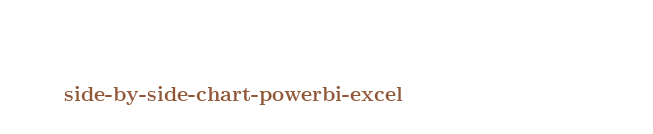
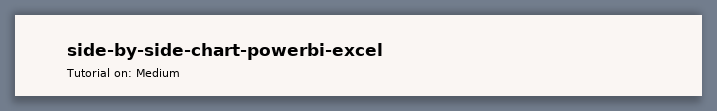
+ Tutorial on: Medium

